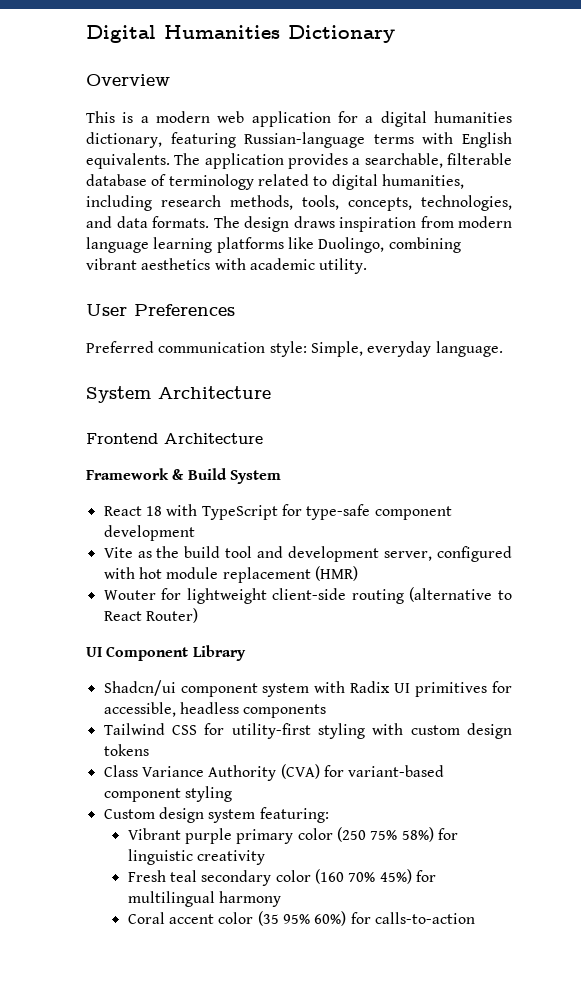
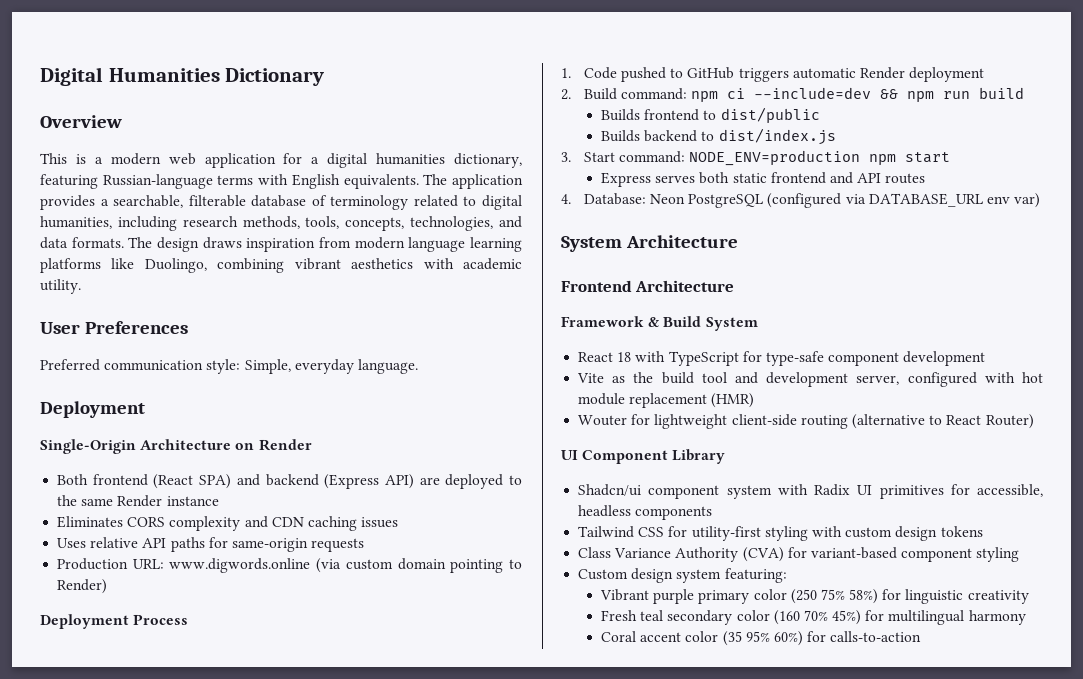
  Preferred communication style: Simple, everyday language.
+ Deployment
+ Single-Origin Architecture on Render
+ Both frontend (React SPA) and backend (Express API) are deployed to the same Render instance
+ Eliminates CORS complexity and CDN caching issues
+ Uses relative API paths for same-origin requests
+ Production URL: www.digwords.online (via custom domain pointing to Render)
+ Deployment Process
+ 1. Code pushed to GitHub triggers automatic Render deployment
+ 2. Build command: npm ci --include=dev && npm run build
+ Builds frontend to dist/public
+ Builds backend to dist/index.js
+ 3. Start command: NODE_ENV=production npm start
+ Express serves both static frontend and API routes
+ 4. Database: Neon PostgreSQL (configured via DATABASE_URL env var)

